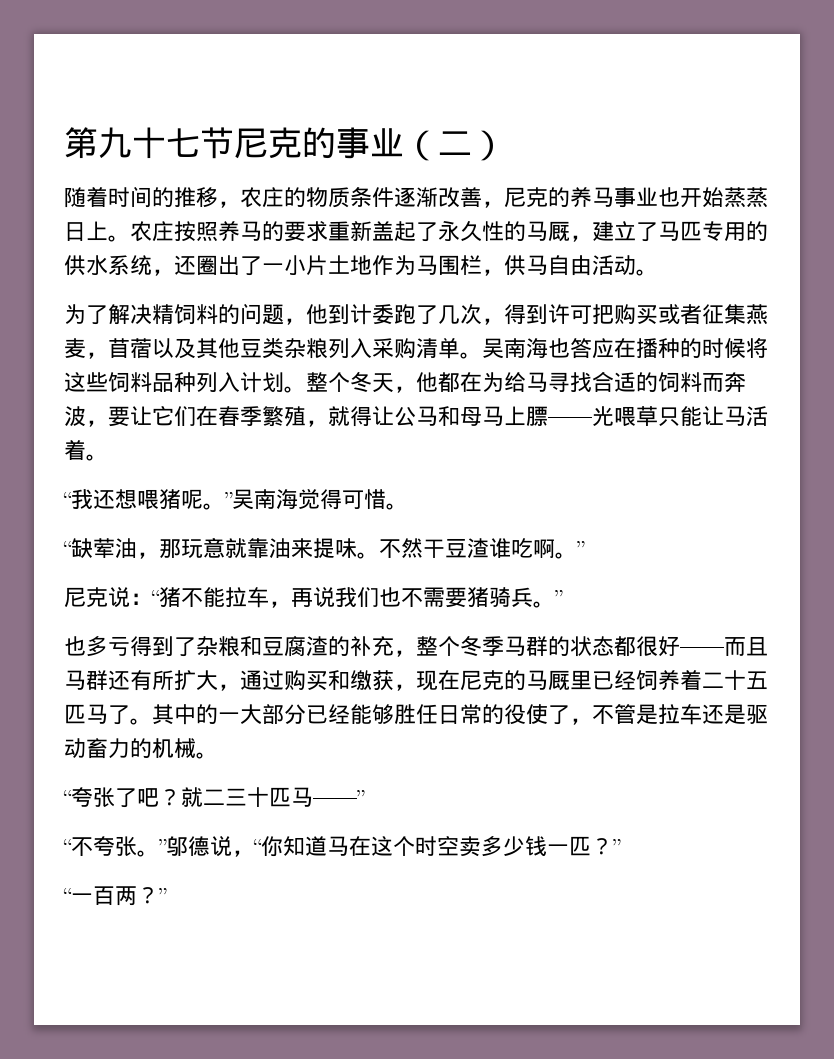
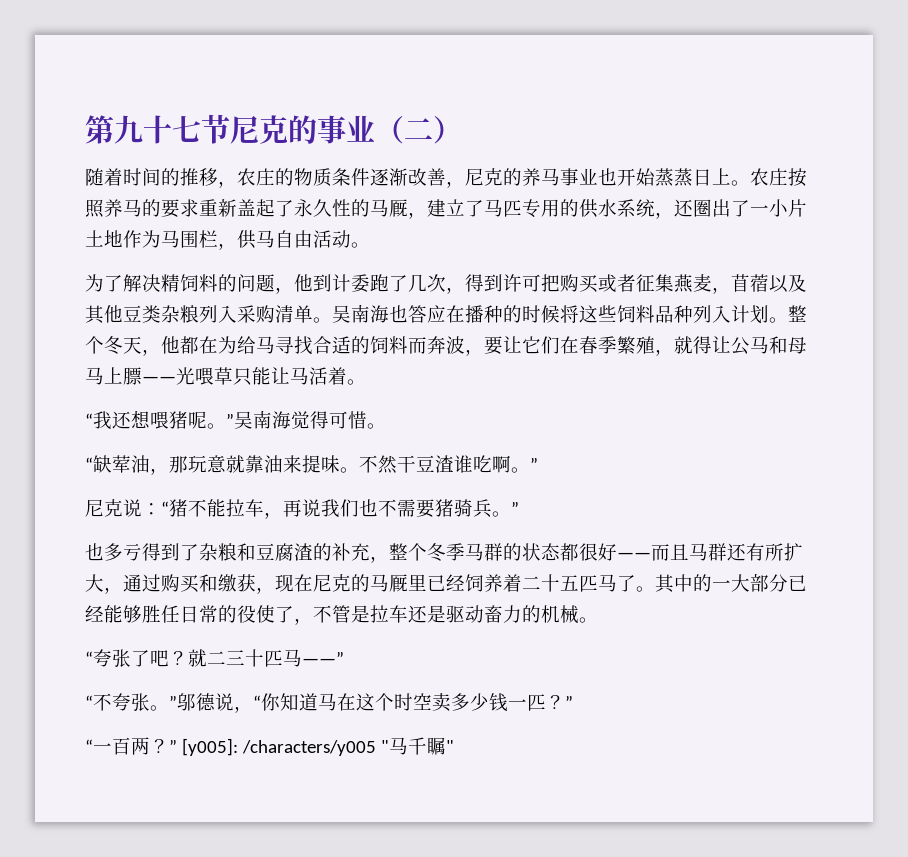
- “一百两？”
+ “一百两？” [y005]: /characters/y005 "马千瞩"

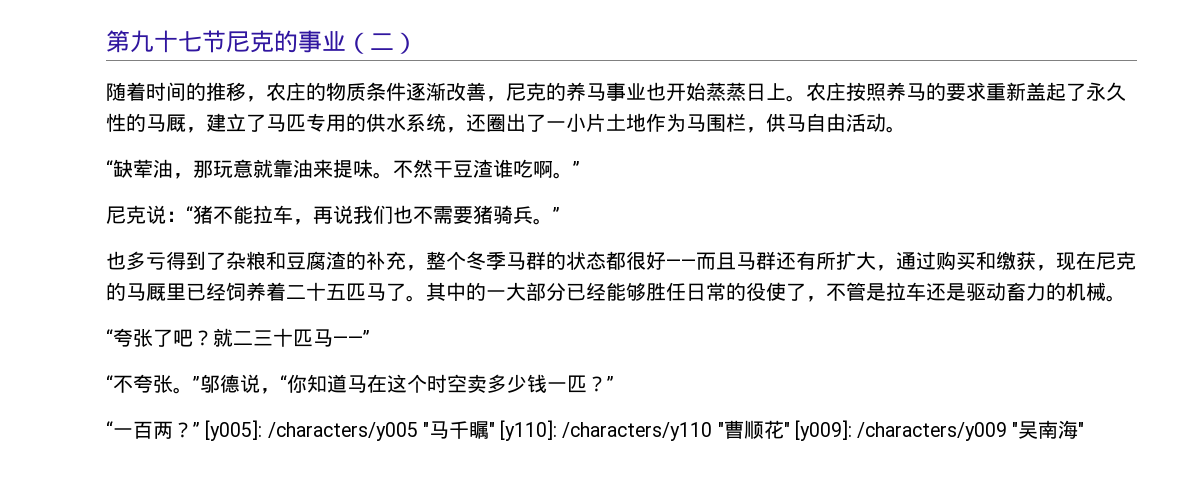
- 为了解决精饲料的问题，他到计委跑了几次，得到许可把购买或者征集燕麦，苜蓿以及其他豆类杂粮列入采购清单。吴南海也答应在播种的时候将这些饲料品种列入计划。整个冬天，他都在为给马寻找合适的饲料而奔波，要让它们在春季繁殖，就得让公马和母马上膘——光喂草只能让马活着。
- “我还想喂猪呢。”吴南海觉得可惜。
- “一百两？” [y005]: /characters/y005 "马千瞩"
+ “一百两？” [y005]: /characters/y005 "马千瞩" [y110]: /characters/y110 "曹顺花" [y009]: /characters/y009 "吴南海"

